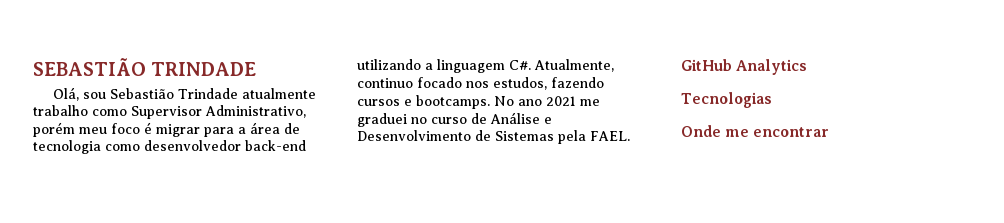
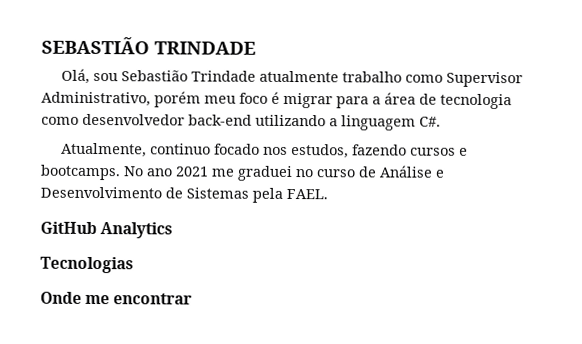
- Olá, sou Sebastião Trindade atualmente trabalho como Supervisor Administrativo, porém meu foco é migrar para a área de tecnologia como desenvolvedor back-end utilizando a linguagem C#. Atualmente, continuo focado nos estudos, fazendo cursos e bootcamps.
+ Olá, sou Sebastião Trindade atualmente trabalho como Supervisor Administrativo, porém meu foco é migrar para a área de tecnologia como desenvolvedor back-end utilizando a linguagem C#.
+ Atualmente, continuo focado nos estudos, fazendo cursos e bootcamps.

